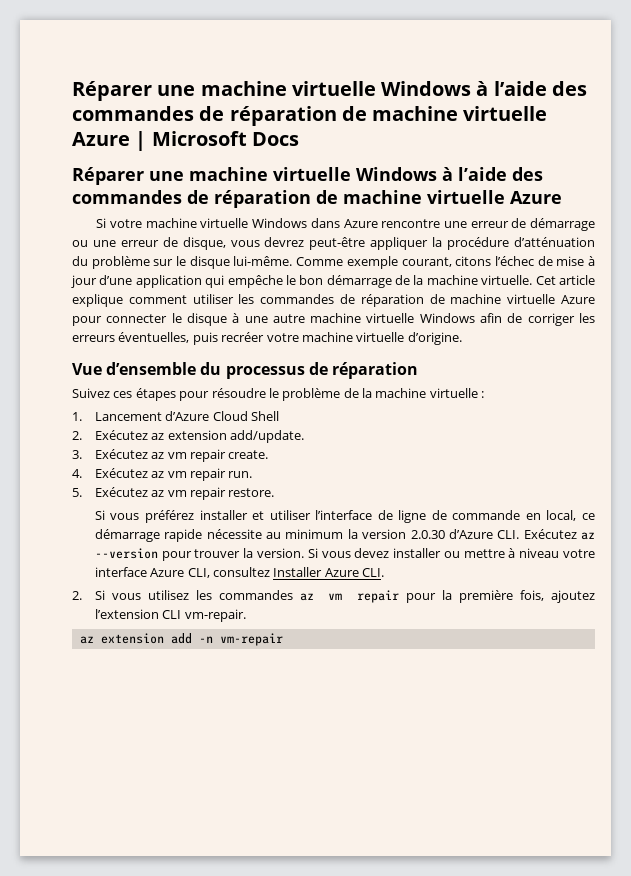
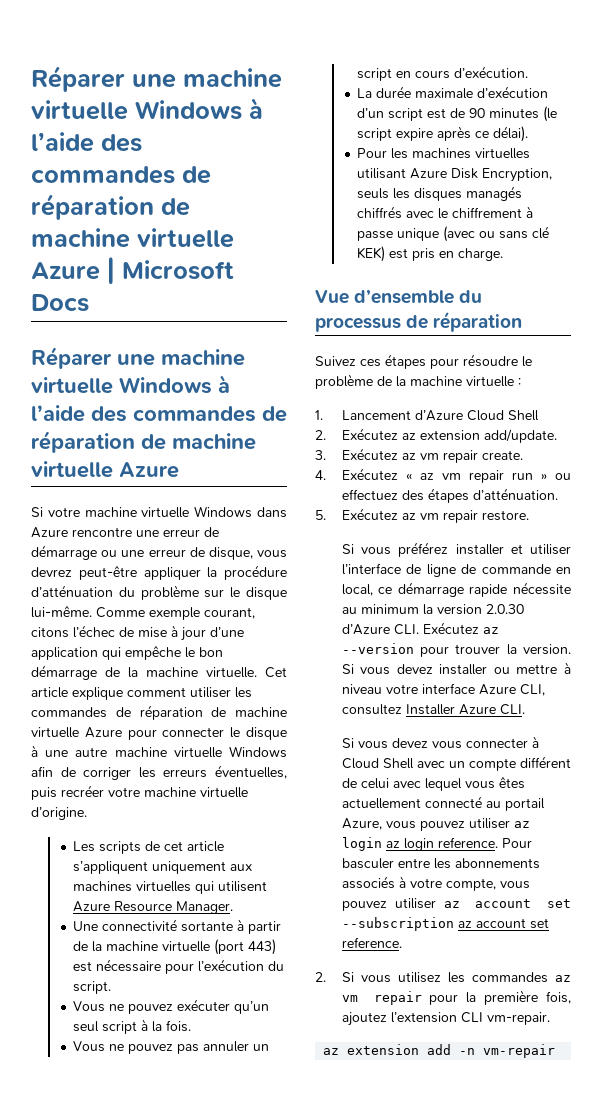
+ Les scripts de cet article s’appliquent uniquement aux machines virtuelles qui utilisent Azure Resource Manager.
+ Une connectivité sortante à partir de la machine virtuelle (port 443) est nécessaire pour l’exécution du script.
+ Vous ne pouvez exécuter qu’un seul script à la fois.
+ Vous ne pouvez pas annuler un script en cours d’exécution.
+ La durée maximale d’exécution d’un script est de 90 minutes (le script expire après ce délai).
+ Pour les machines virtuelles utilisant Azure Disk Encryption, seuls les disques managés chiffrés avec le chiffrement à passe unique (avec ou sans clé KEK) est pris en charge.
- 4. Exécutez az vm repair run.
+ 4. Exécutez « az vm repair run » ou effectuez des étapes d’atténuation.
+ Si vous devez vous connecter à Cloud Shell avec un compte différent de celui avec lequel vous êtes actuellement connecté au portail Azure, vous pouvez utiliser az login az login reference. Pour basculer entre les abonnements associés à votre compte, vous pouvez utiliser az account set --subscription az account set reference.

